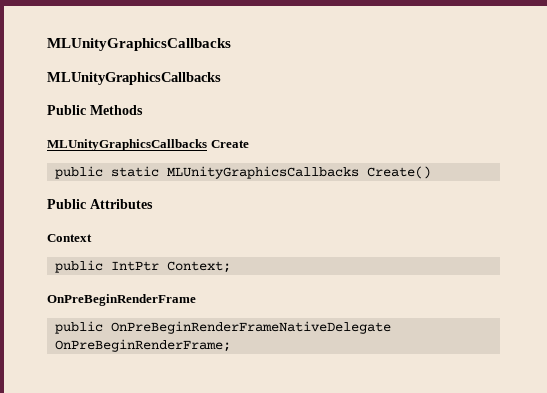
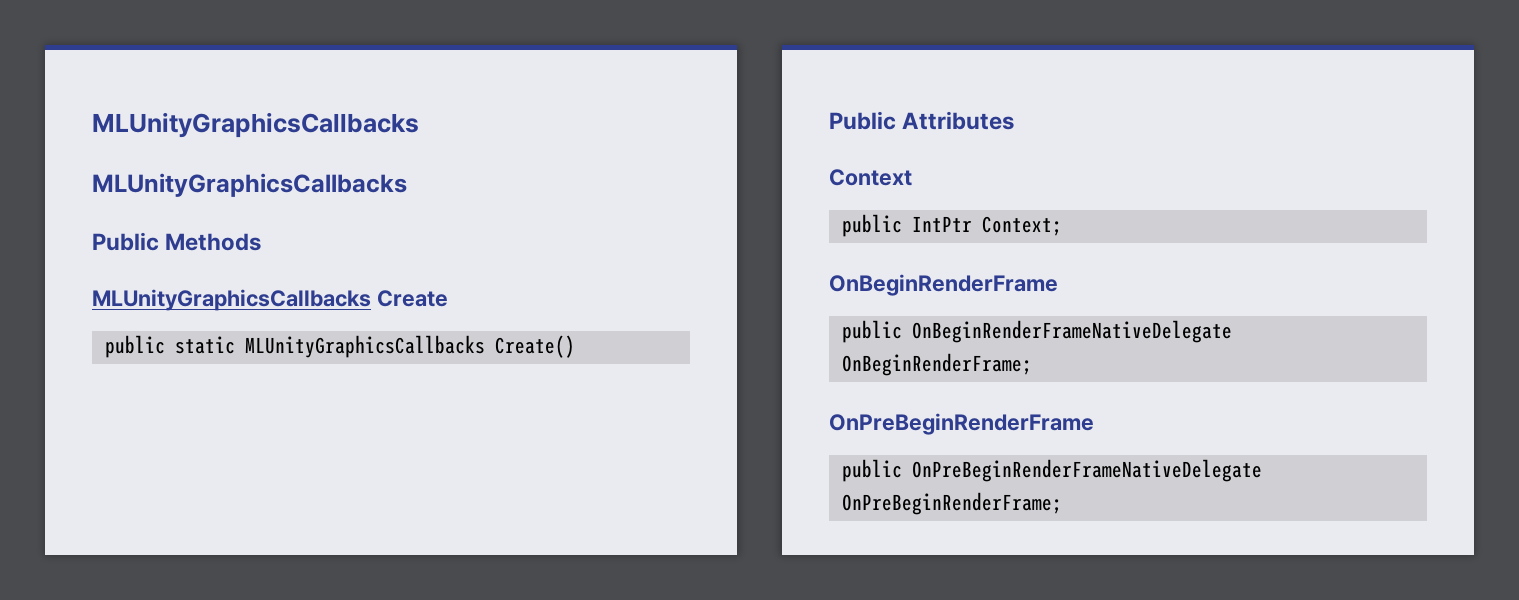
+ OnBeginRenderFrame
+ public OnBeginRenderFrameNativeDelegate OnBeginRenderFrame;

